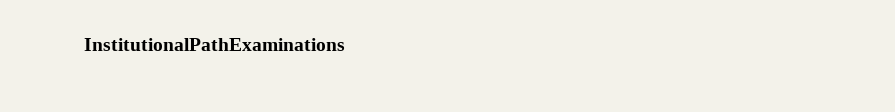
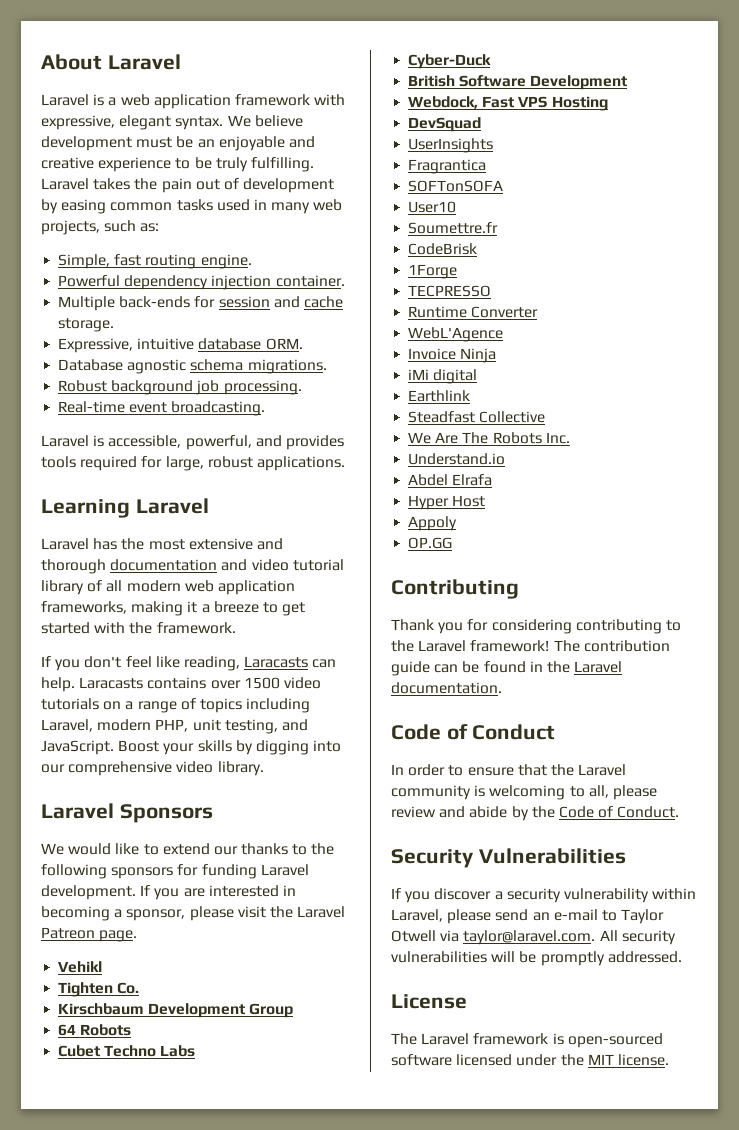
- InstitutionalPathExaminations
+ About Laravel
+ Laravel is a web application framework with expressive, elegant syntax. We believe development must be an enjoyable and creative experience to be truly fulfilling. Laravel takes the pain out of development by easing common tasks used in many web projects, such as:
+ Simple, fast routing engine.
+ Powerful dependency injection container.
+ Multiple back-ends for session and cache storage.
+ Expressive, intuitive database ORM.
+ Database agnostic schema migrations.
+ Robust background job processing.
+ Real-time event broadcasting.
+ Laravel is accessible, powerful, and provides tools required for large, robust applications.
+ Learning Laravel
+ Laravel has the most extensive and thorough documentation and video tutorial library of all modern web application frameworks, making it a breeze to get started with the framework.
+ If you don't feel like reading, Laracasts can help. Laracasts contains over 1500 video tutorials on a range of topics including Laravel, modern PHP, unit testing, and JavaScript. Boost your skills by digging into our comprehensive video library.
+ Laravel Sponsors
+ We would like to extend our thanks to the following sponsors for funding Laravel development. If you are interested in becoming a sponsor, please visit the Laravel Patreon page.
+ Vehikl
+ Tighten Co.
+ Kirschbaum Development Group
+ 64 Robots
+ Cubet Techno Labs
+ Cyber-Duck
+ British Software Development
+ Webdock, Fast VPS Hosting
+ DevSquad
+ UserInsights
+ Fragrantica
+ SOFTonSOFA
+ User10
+ Soumettre.fr
+ CodeBrisk
+ 1Forge
+ TECPRESSO
+ Runtime Converter
+ WebL'Agence
+ Invoice Ninja
+ iMi digital
+ Earthlink
+ Steadfast Collective
+ We Are The Robots Inc.
+ Understand.io
+ Abdel Elrafa
+ Hyper Host
+ Appoly
+ OP.GG
+ Contributing
+ Thank you for considering contributing to the Laravel framework! The contribution guide can be found in the Laravel documentation.
+ Code of Conduct
+ In order to ensure that the Laravel community is welcoming to all, please review and abide by the Code of Conduct.
+ Security Vulnerabilities
+ If you discover a security vulnerability within Laravel, please send an e-mail to Taylor Otwell via taylor@laravel.com. All security vulnerabilities will be promptly addressed.
+ License
+ The Laravel framework is open-sourced software licensed under the MIT license.

